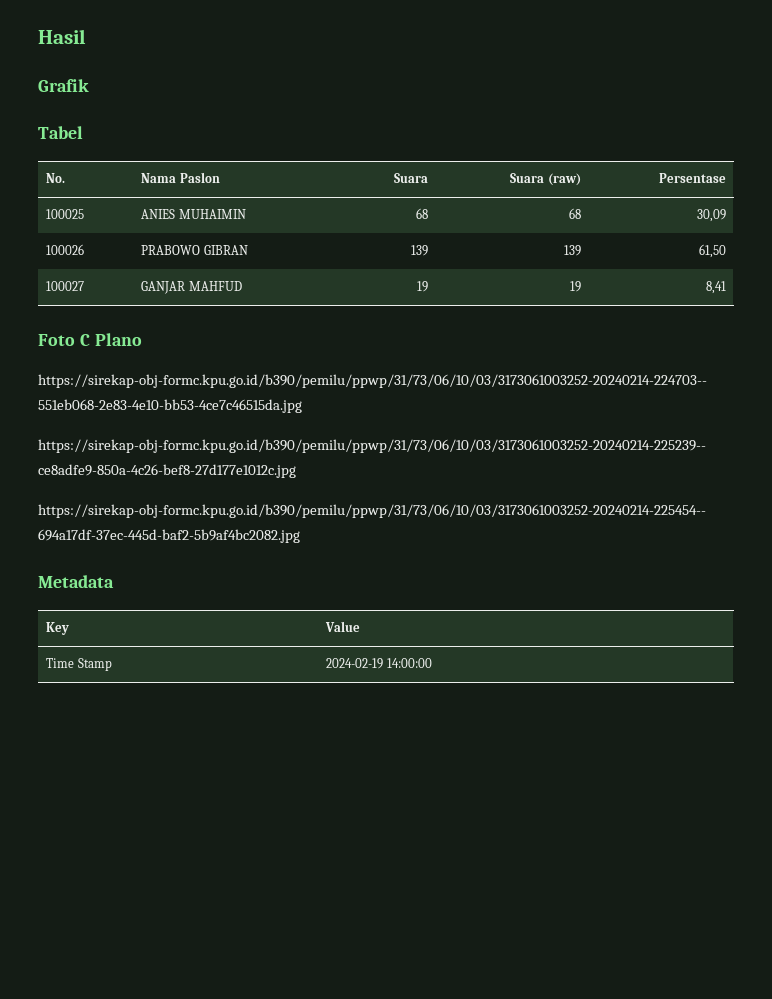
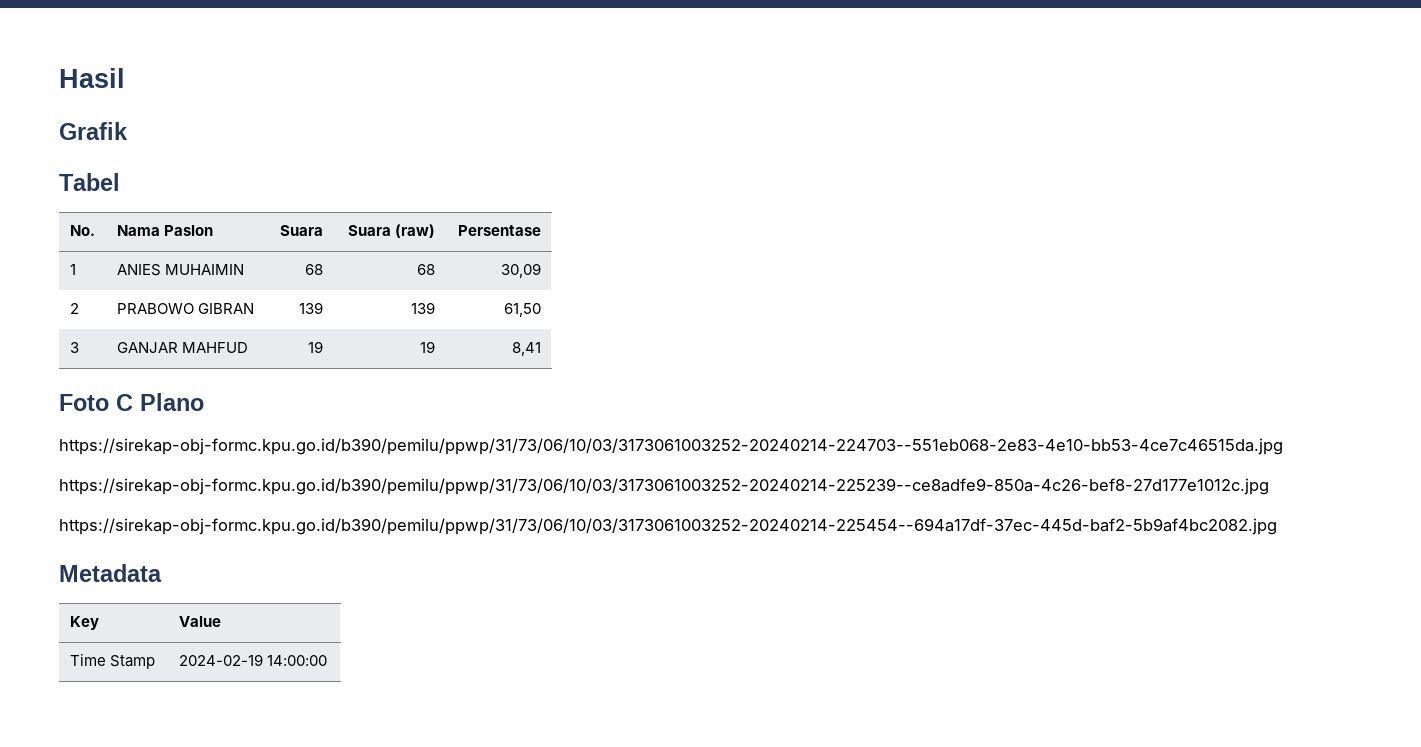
- 100025 | ANIES MUHAIMIN | 68 | 68 | 30,09
+ 1 | ANIES MUHAIMIN | 68 | 68 | 30,09
- 100026 | PRABOWO GIBRAN | 139 | 139 | 61,50
+ 2 | PRABOWO GIBRAN | 139 | 139 | 61,50
- 100027 | GANJAR MAHFUD | 19 | 19 | 8,41
+ 3 | GANJAR MAHFUD | 19 | 19 | 8,41

